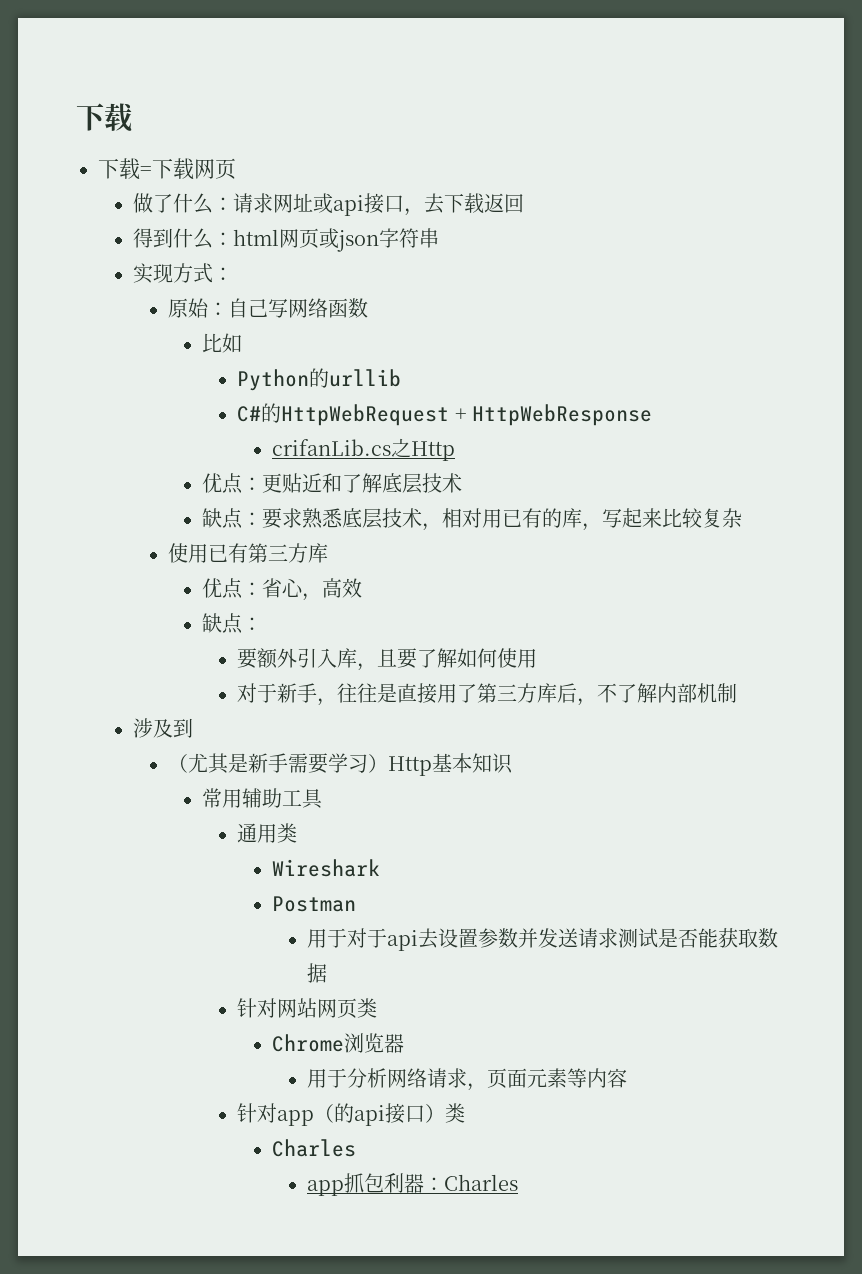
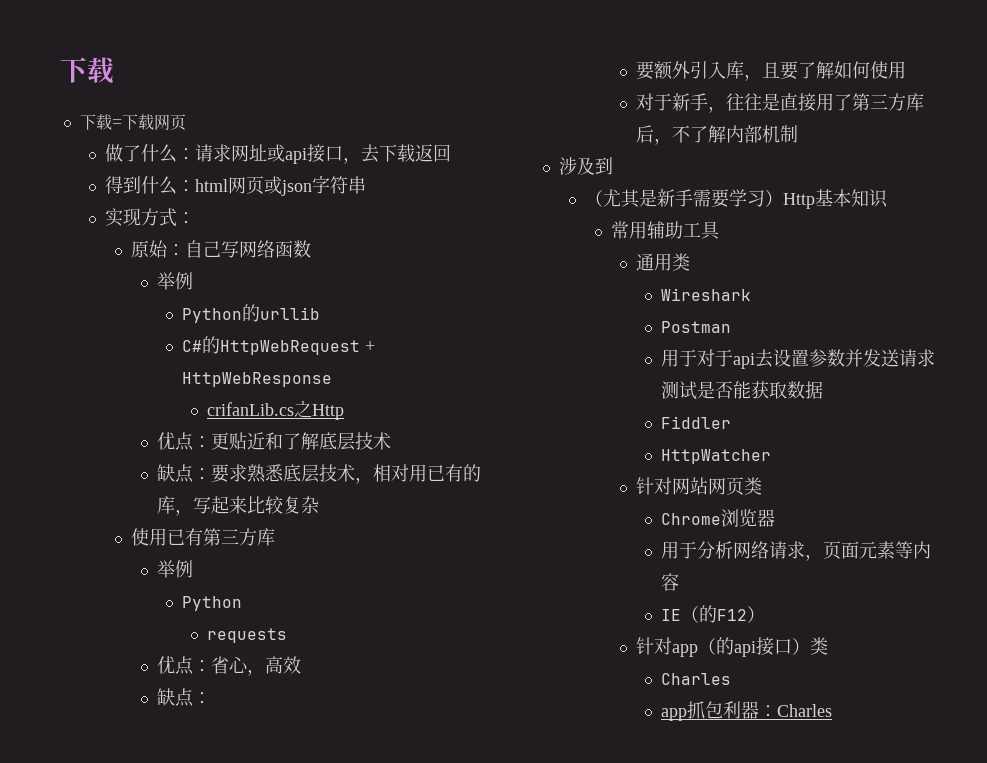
  原始：自己写网络函数
- 比如
+ 举例
  使用已有第三方库
+ 举例
+ Python
+ requests
+ Fiddler
+ HttpWatcher
+ IE（的F12）

